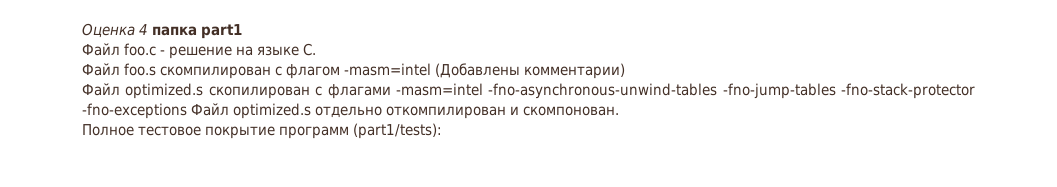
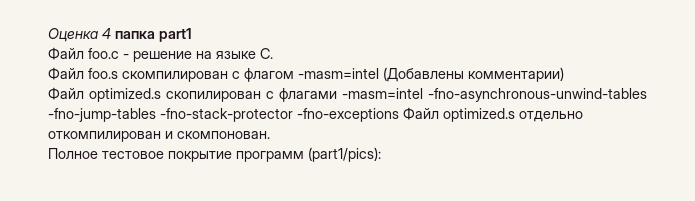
- Полное тестовое покрытие программ (part1/tests):
+ Полное тестовое покрытие программ (part1/pics):

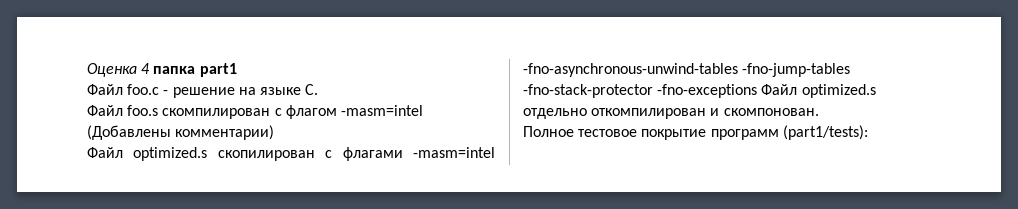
- Полное тестовое покрытие программ (part1/pics):
+ Полное тестовое покрытие программ (part1/tests):

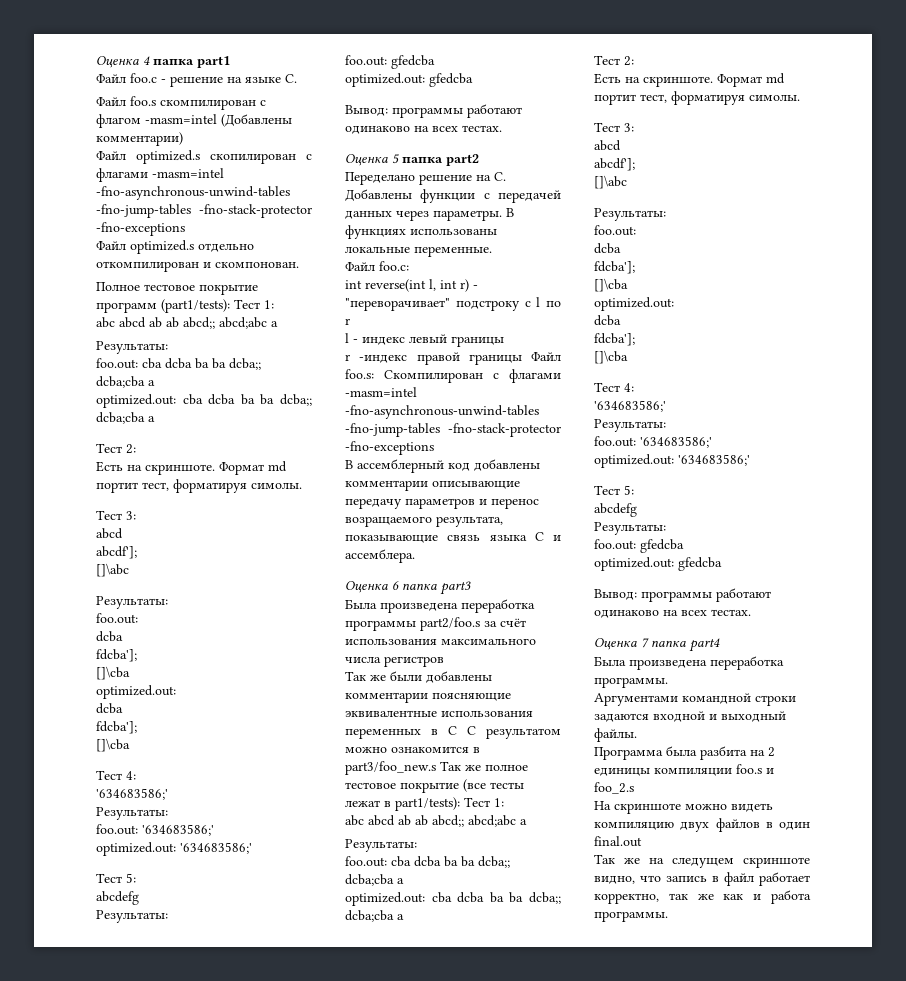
- Файл optimized.s скопилирован с флагами -masm=intel -fno-asynchronous-unwind-tables -fno-jump-tables -fno-stack-protector -fno-exceptions Файл optimized.s отдельно откомпилирован и скомпонован.
+ Файл optimized.s скопилирован с флагами -masm=intel -fno-asynchronous-unwind-tables -fno-jump-tables -fno-stack-protector -fno-exceptions
+ Файл optimized.s отдельно откомпилирован и скомпонован.
- Полное тестовое покрытие программ (part1/tests):
+ Полное тестовое покрытие программ (part1/tests): Тест 1:
+ abc abcd ab ab abcd;; abcd;abc a
+ Результаты:
+ foo.out: cba dcba ba ba dcba;; dcba;cba a
+ optimized.out: cba dcba ba ba dcba;; dcba;cba a
+ Тест 2:
+ Есть на скриншоте. Формат md портит тест, форматируя симолы.
+ Тест 3:
+ abcd
+ abcdf'];
+ []\abc
+ Результаты:
+ foo.out:
+ dcba
+ fdcba'];
+ []\cba
+ optimized.out:
+ dcba
+ fdcba'];
+ []\cba
+ Тест 4:
+ '634683586;'
+ Результаты:
+ foo.out: '634683586;'
+ optimized.out: '634683586;'
+ Тест 5:
+ abcdefg
+ Результаты:
+ foo.out: gfedcba
+ optimized.out: gfedcba
+ Вывод: программы работают одинаково на всех тестах.
+ Оценка 5 папка part2
+ Переделано решение на C. Добавлены функции с передачей данных через параметры. В функциях использованы локальные переменные.
+ Файл foo.c:
+ int reverse(int l, int r) - "переворачивает" подстроку с l по r
+ l - индекс левый границы
+ r -индекс правой границы Файл foo.s: Скомпилирован с флагами -masm=intel -fno-asynchronous-unwind-tables -fno-jump-tables -fno-stack-protector -fno-exceptions
+ В ассемблерный код добавлены комментарии описывающие передачу параметров и перенос возращаемого результата, показывающие связь языка C и ассемблера.
+ Оценка 6 папка part3
+ Была произведена переработка программы part2/foo.s за счёт использования максимального числа регистров
+ Так же были добавлены комментарии поясняющие эквивалентные использования переменных в C С результатом можно ознакомится в part3/foo_new.s Так же полное тестовое покрытие (все тесты лежат в part1/tests): Тест 1:
+ abc abcd ab ab abcd;; abcd;abc a
+ Результаты:
+ foo.out: cba dcba ba ba dcba;; dcba;cba a
+ optimized.out: cba dcba ba ba dcba;; dcba;cba a
+ Тест 2:
+ Есть на скриншоте. Формат md портит тест, форматируя симолы.
+ Тест 3:
+ abcd
+ abcdf'];
+ []\abc
+ Результаты:
+ foo.out:
+ dcba
+ fdcba'];
+ []\cba
+ optimized.out:
+ dcba
+ fdcba'];
+ []\cba
+ Тест 4:
+ '634683586;'
+ Результаты:
+ foo.out: '634683586;'
+ optimized.out: '634683586;'
+ Тест 5:
+ abcdefg
+ Результаты:
+ foo.out: gfedcba
+ optimized.out: gfedcba
+ Вывод: программы работают одинаково на всех тестах.
+ Оценка 7 папка part4
+ Была произведена переработка программы.
+ Аргументами командной строки задаются входной и выходный файлы.
+ Программа была разбита на 2 единицы компиляции foo.s и foo_2.s
+ На скриншоте можно видеть компиляцию двух файлов в один final.out
+ Так же на следущем скриншоте видно, что запись в файл работает корректно, так же как и работа программы.

